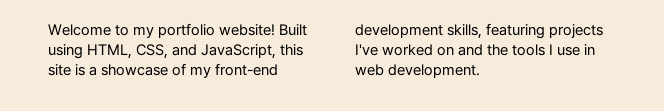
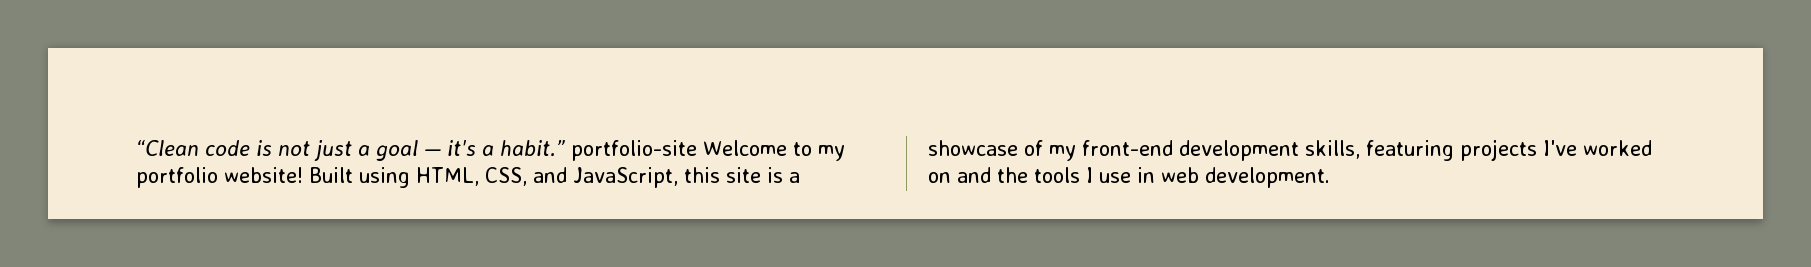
- Welcome to my portfolio website!
+ “Clean code is not just a goal — it's a habit.” portfolio-site Welcome to my portfolio website!

